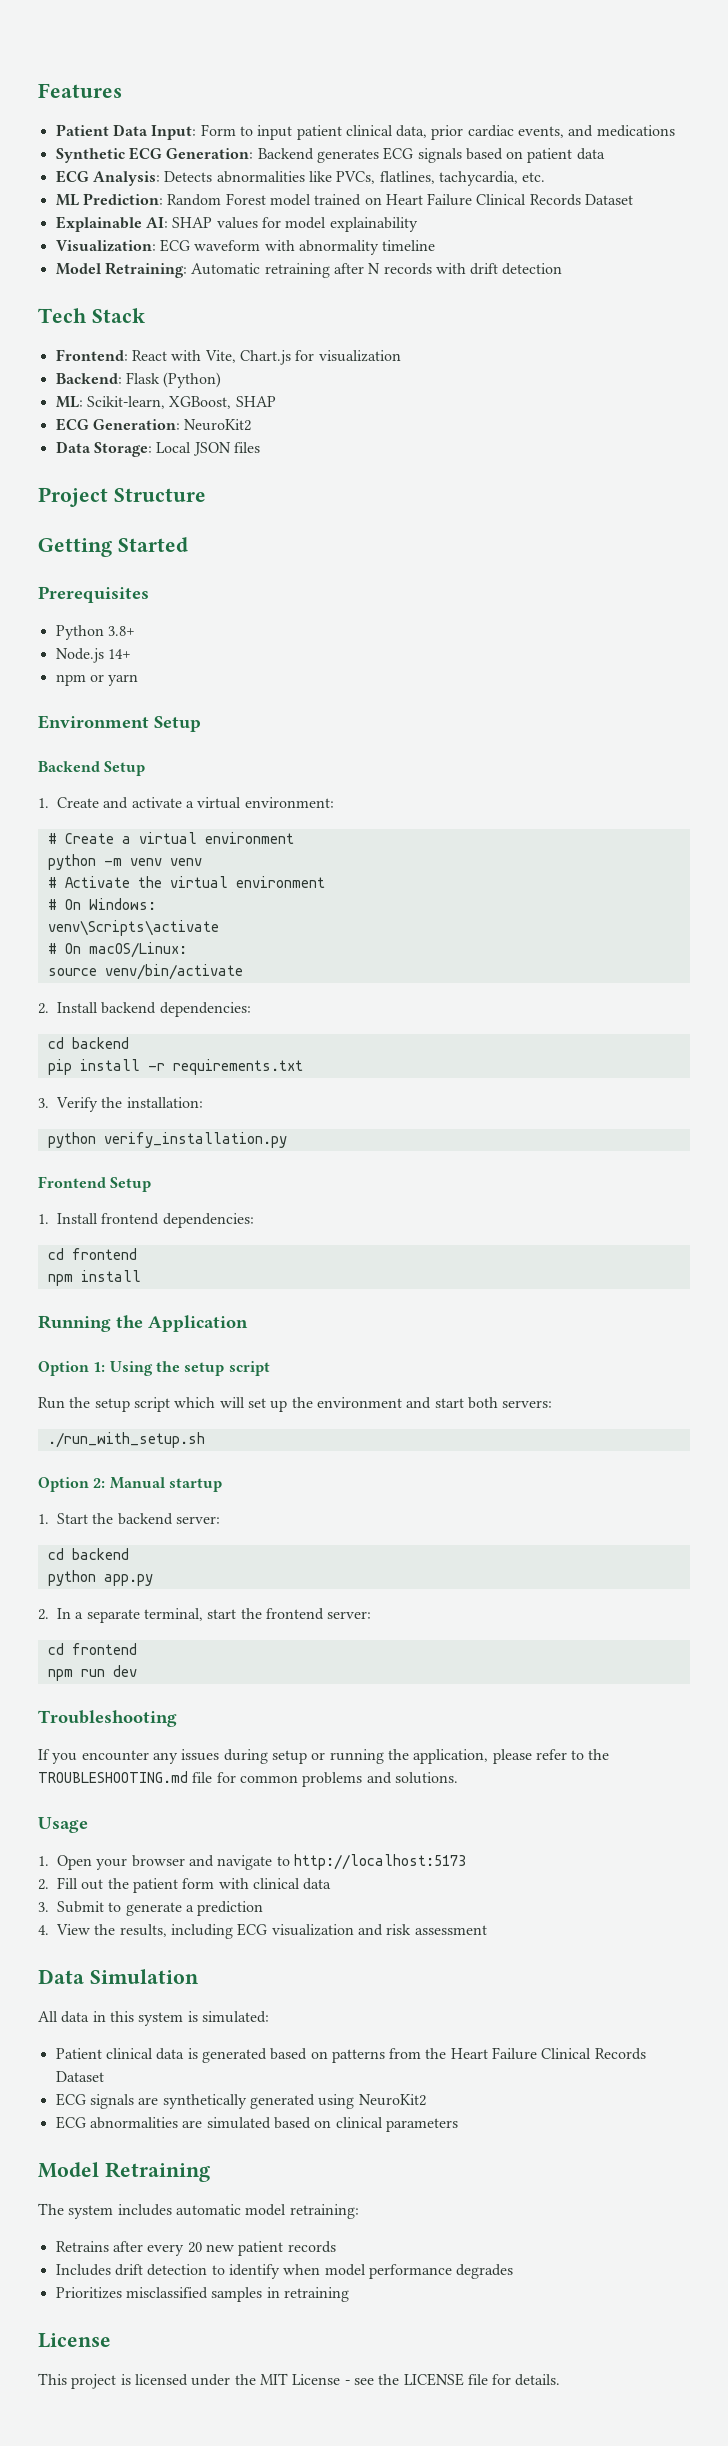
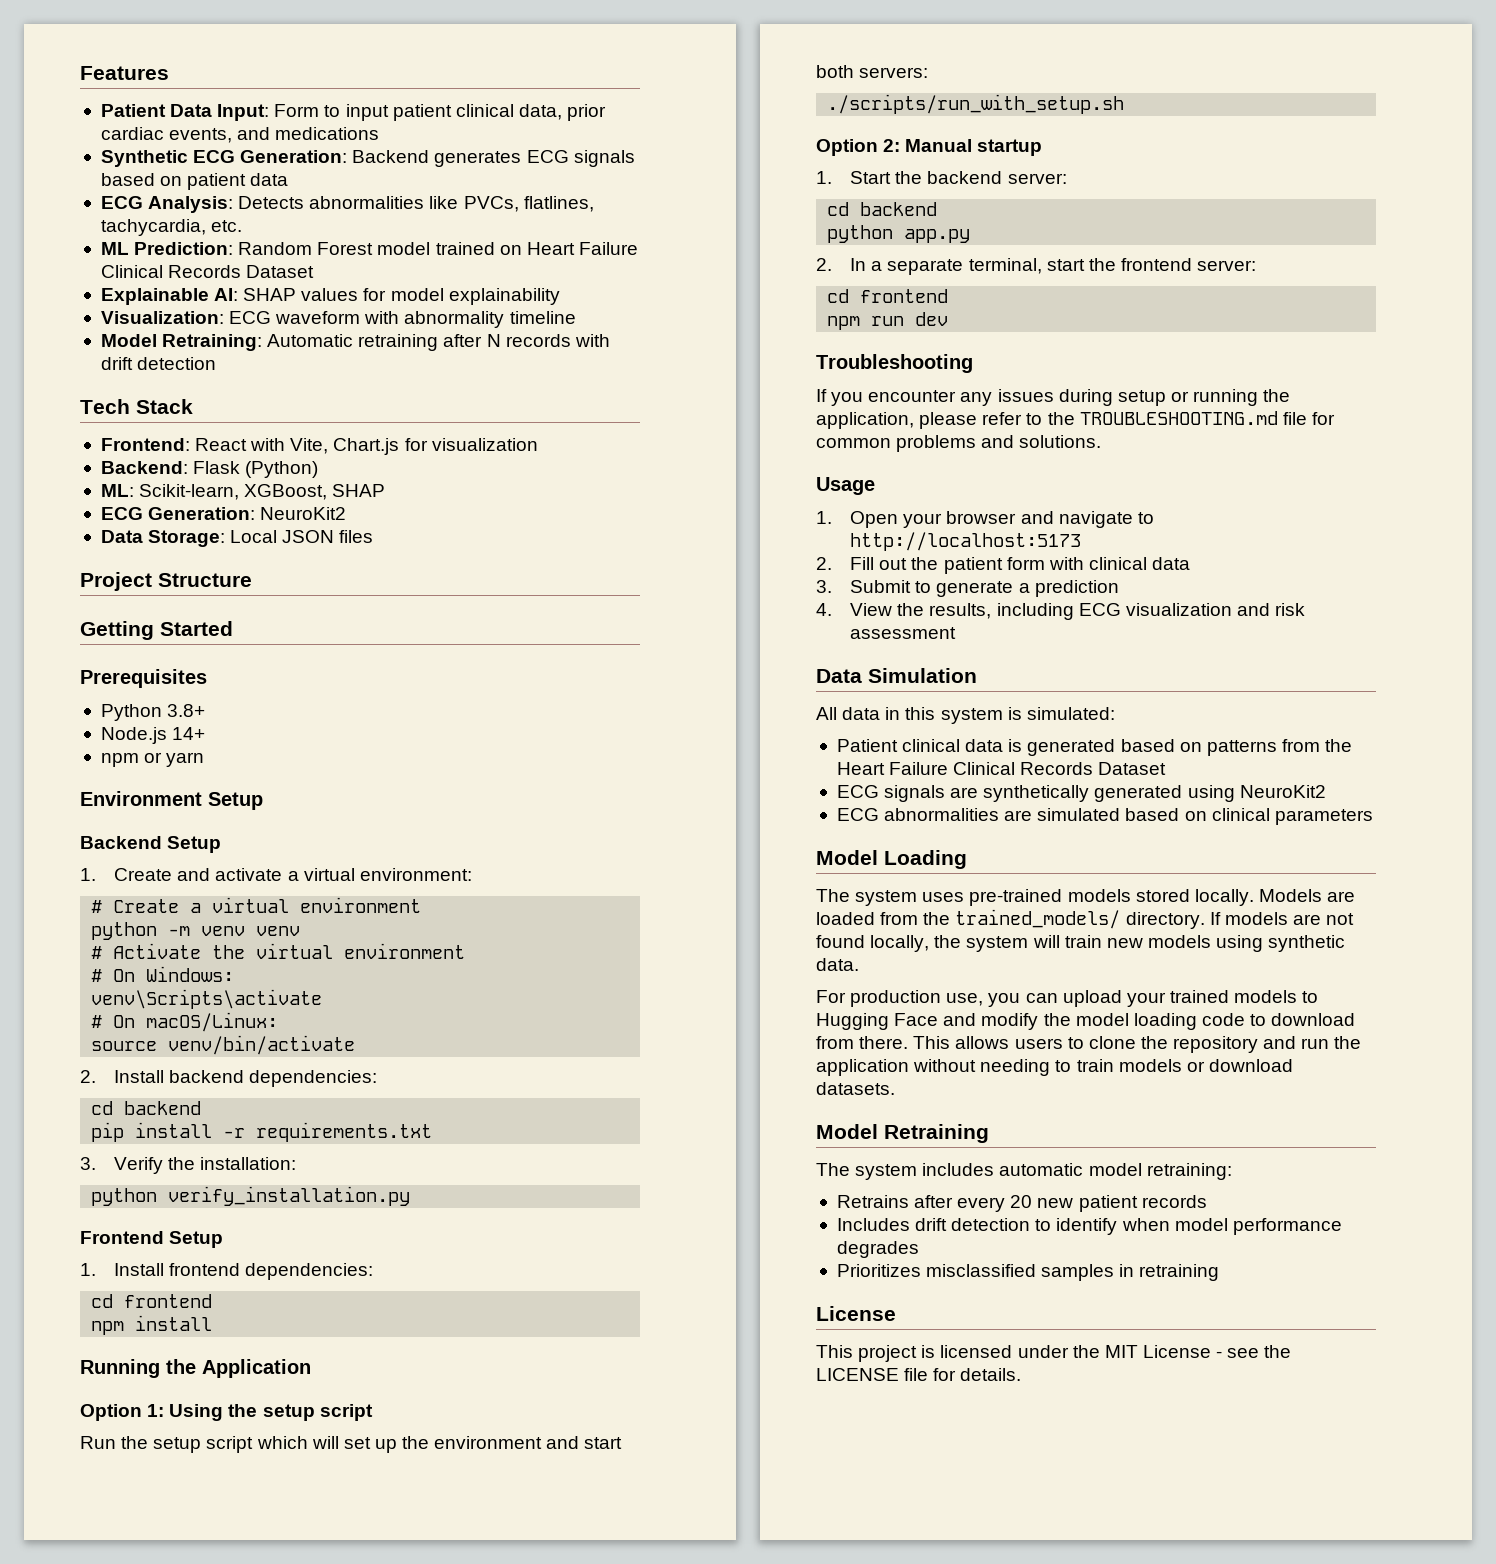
- ./run_with_setup.sh
+ ./scripts/run_with_setup.sh
+ Model Loading
+ The system uses pre-trained models stored locally. Models are loaded from the trained_models/ directory. If models are not found locally, the system will train new models using synthetic data.
+ For production use, you can upload your trained models to Hugging Face and modify the model loading code to download from there. This allows users to clone the repository and run the application without needing to train models or download datasets.

